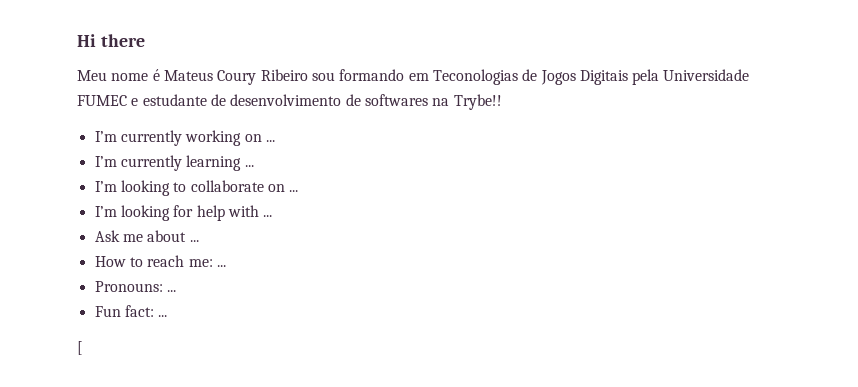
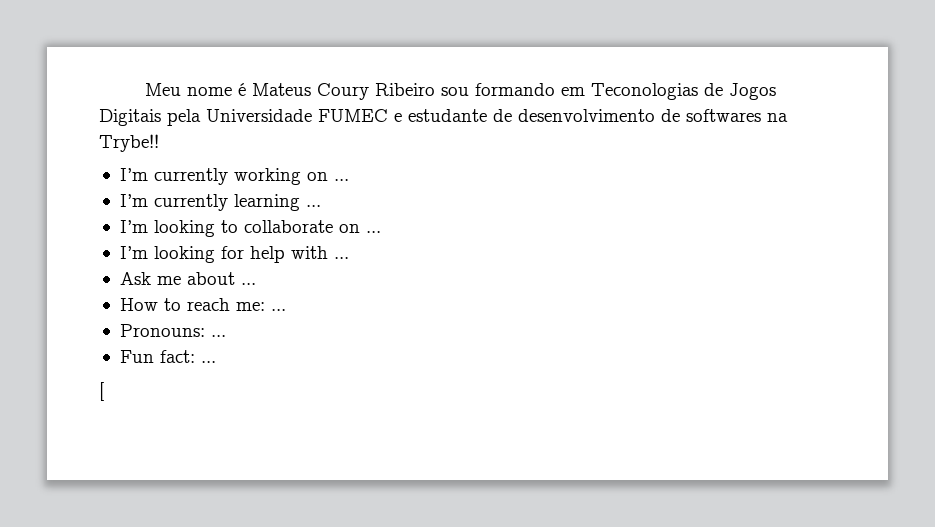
- Hi there

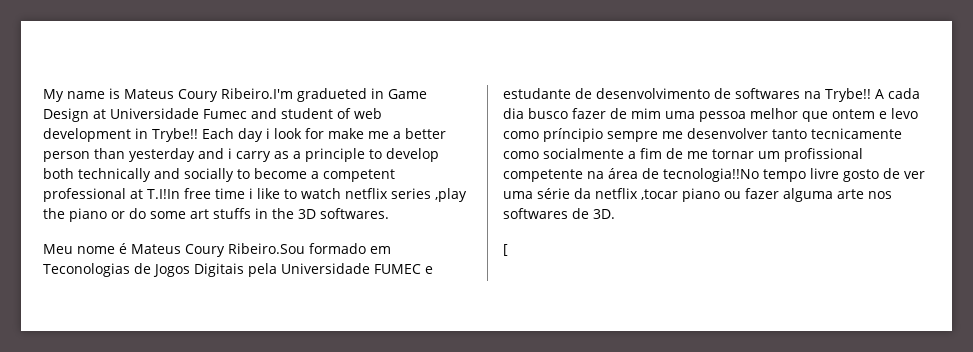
+ My name is Mateus Coury Ribeiro.I'm gradueted in Game Design at Universidade Fumec and student of web development in Trybe!! Each day i look for make me a better person than yesterday and i carry as a principle to develop both technically and socially to become a competent professional at T.I!In free time i like to watch netflix series ,play the piano or do some art stuffs in the 3D softwares.
- Meu nome é Mateus Coury Ribeiro sou formando em Teconologias de Jogos Digitais pela Universidade FUMEC e estudante de desenvolvimento de softwares na Trybe!!
- I’m currently working on ...
- I’m currently learning ...
- I’m looking to collaborate on ...
- I’m looking for help with ...
- Ask me about ...
- How to reach me: ...
- Pronouns: ...
- Fun fact: ...
+ Meu nome é Mateus Coury Ribeiro.Sou formado em Teconologias de Jogos Digitais pela Universidade FUMEC e estudante de desenvolvimento de softwares na Trybe!! A cada dia busco fazer de mim uma pessoa melhor que ontem e levo como príncipio sempre me desenvolver tanto tecnicamente como socialmente a fim de me tornar um profissional competente na área de tecnologia!!No tempo livre gosto de ver uma série da netflix ,tocar piano ou fazer alguma arte nos softwares de 3D.

